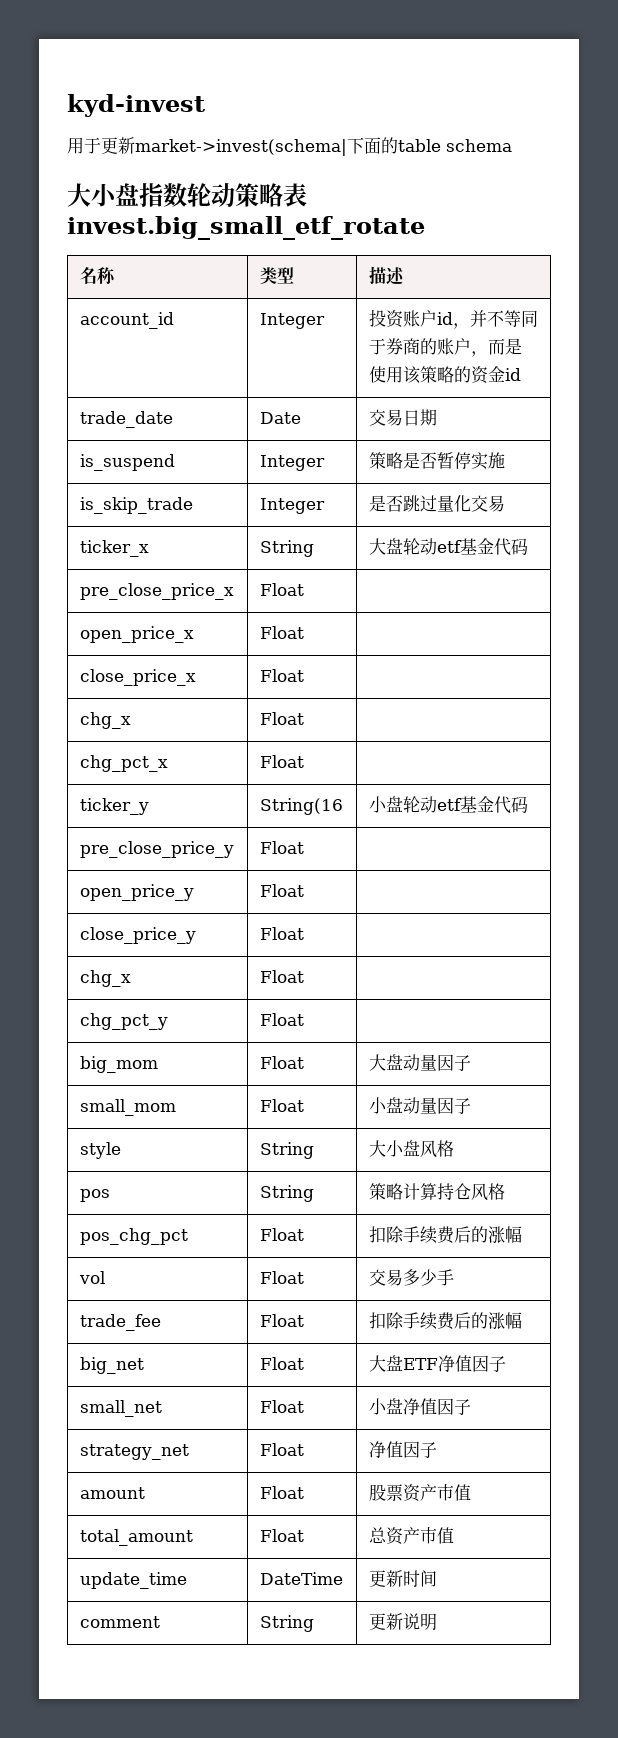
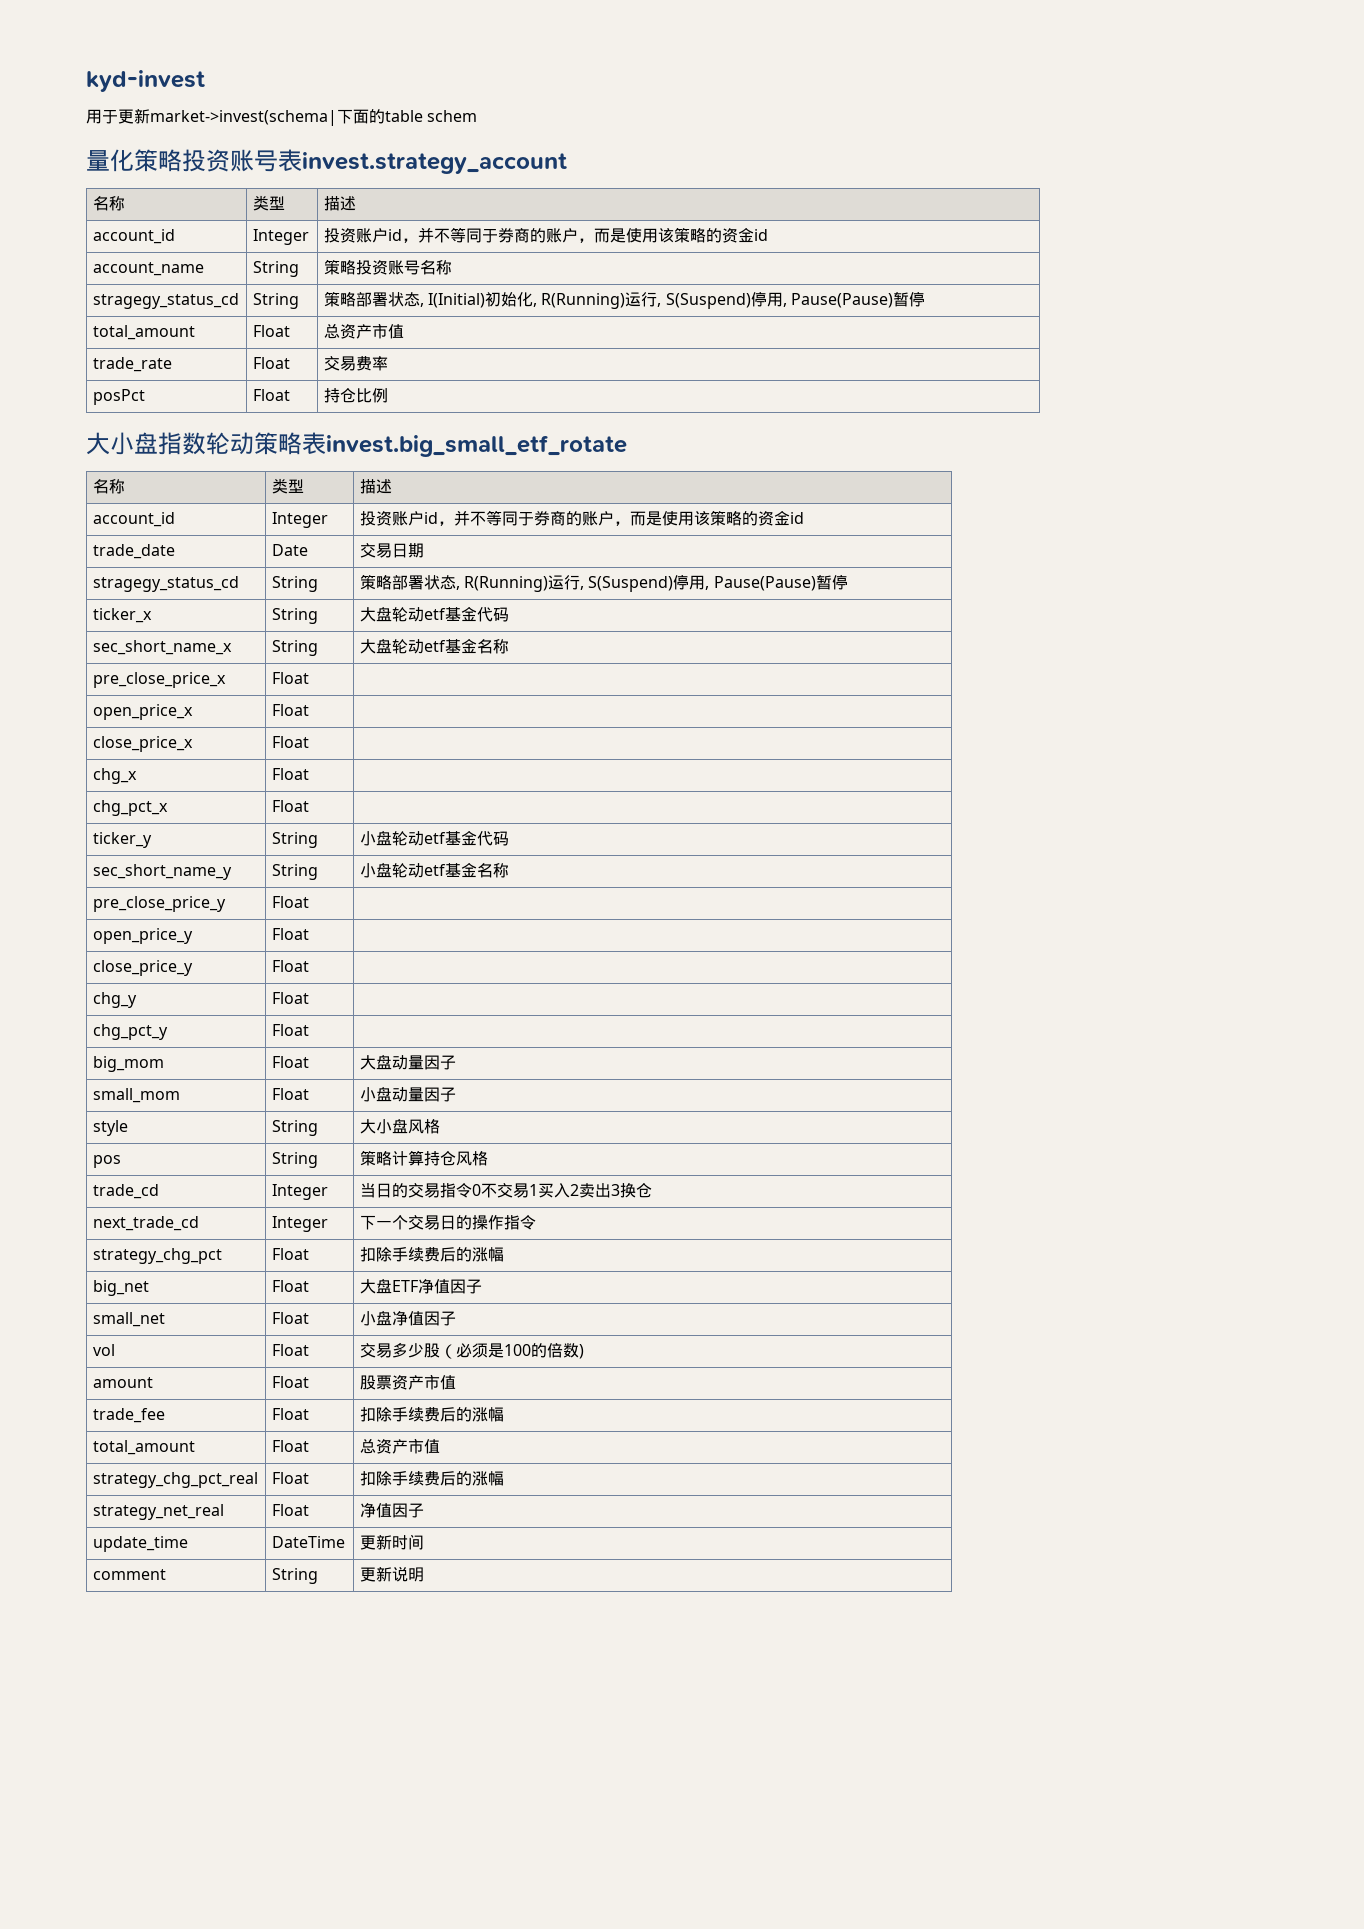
- 用于更新market->invest(schema|下面的table schema
+ 用于更新market->invest(schema|下面的table schem
+ 量化策略投资账号表invest.strategy_account
+ 名称 | 类型 | 描述
+ account_id | Integer | 投资账户id，并不等同于券商的账户，而是使用该策略的资金id
+ account_name | String | 策略投资账号名称
+ stragegy_status_cd | String | 策略部署状态, I(Initial)初始化, R(Running)运行, S(Suspend)停用, Pause(Pause)暂停
+ total_amount | Float | 总资产市值
+ trade_rate | Float | 交易费率
+ posPct | Float | 持仓比例
- is_suspend | Integer | 策略是否暂停实施
- is_skip_trade | Integer | 是否跳过量化交易
+ stragegy_status_cd | String | 策略部署状态, R(Running)运行, S(Suspend)停用, Pause(Pause)暂停
+ sec_short_name_x | String | 大盘轮动etf基金名称
- ticker_y | String(16 | 小盘轮动etf基金代码
+ ticker_y | String | 小盘轮动etf基金代码
+ sec_short_name_y | String | 小盘轮动etf基金名称
  close_price_y | Float |
- chg_x | Float |
+ chg_y | Float |
- pos_chg_pct | Float | 扣除手续费后的涨幅
- vol | Float | 交易多少手
- trade_fee | Float | 扣除手续费后的涨幅
+ trade_cd | Integer | 当日的交易指令0不交易1买入2卖出3换仓
+ next_trade_cd | Integer | 下一个交易日的操作指令
+ strategy_chg_pct | Float | 扣除手续费后的涨幅
- strategy_net | Float | 净值因子
+ vol | Float | 交易多少股（必须是100的倍数)
+ trade_fee | Float | 扣除手续费后的涨幅
  total_amount | Float | 总资产市值
+ strategy_chg_pct_real | Float | 扣除手续费后的涨幅
+ strategy_net_real | Float | 净值因子

